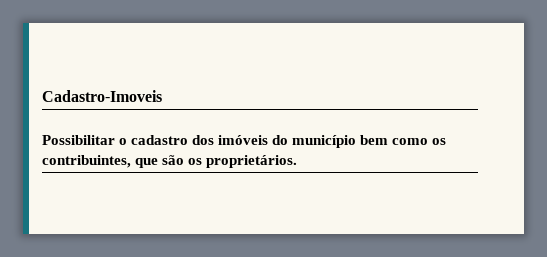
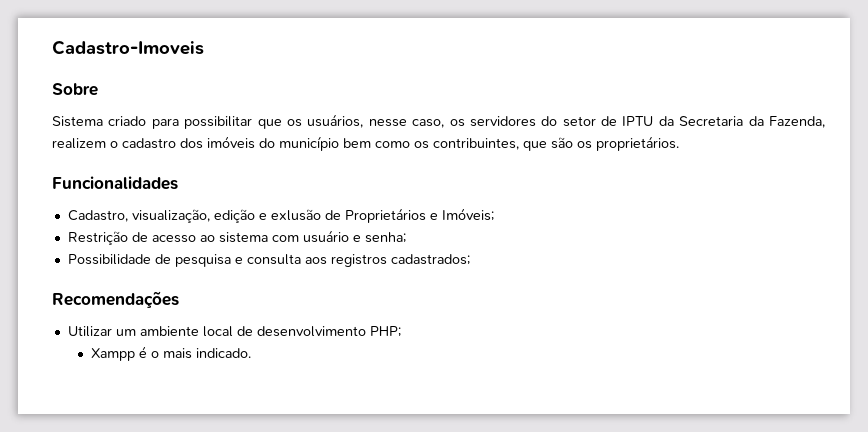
- Possibilitar o cadastro dos imóveis do município bem como os contribuintes, que são os proprietários.
+ Sobre
+ Sistema criado para possibilitar que os usuários, nesse caso, os servidores do setor de IPTU da Secretaria da Fazenda, realizem o cadastro dos imóveis do município bem como os contribuintes, que são os proprietários.
+ Funcionalidades
+ Cadastro, visualização, edição e exlusão de Proprietários e Imóveis;
+ Restrição de acesso ao sistema com usuário e senha;
+ Possibilidade de pesquisa e consulta aos registros cadastrados;
+ Recomendações
+ Utilizar um ambiente local de desenvolvimento PHP;
+ Xampp é o mais indicado.

